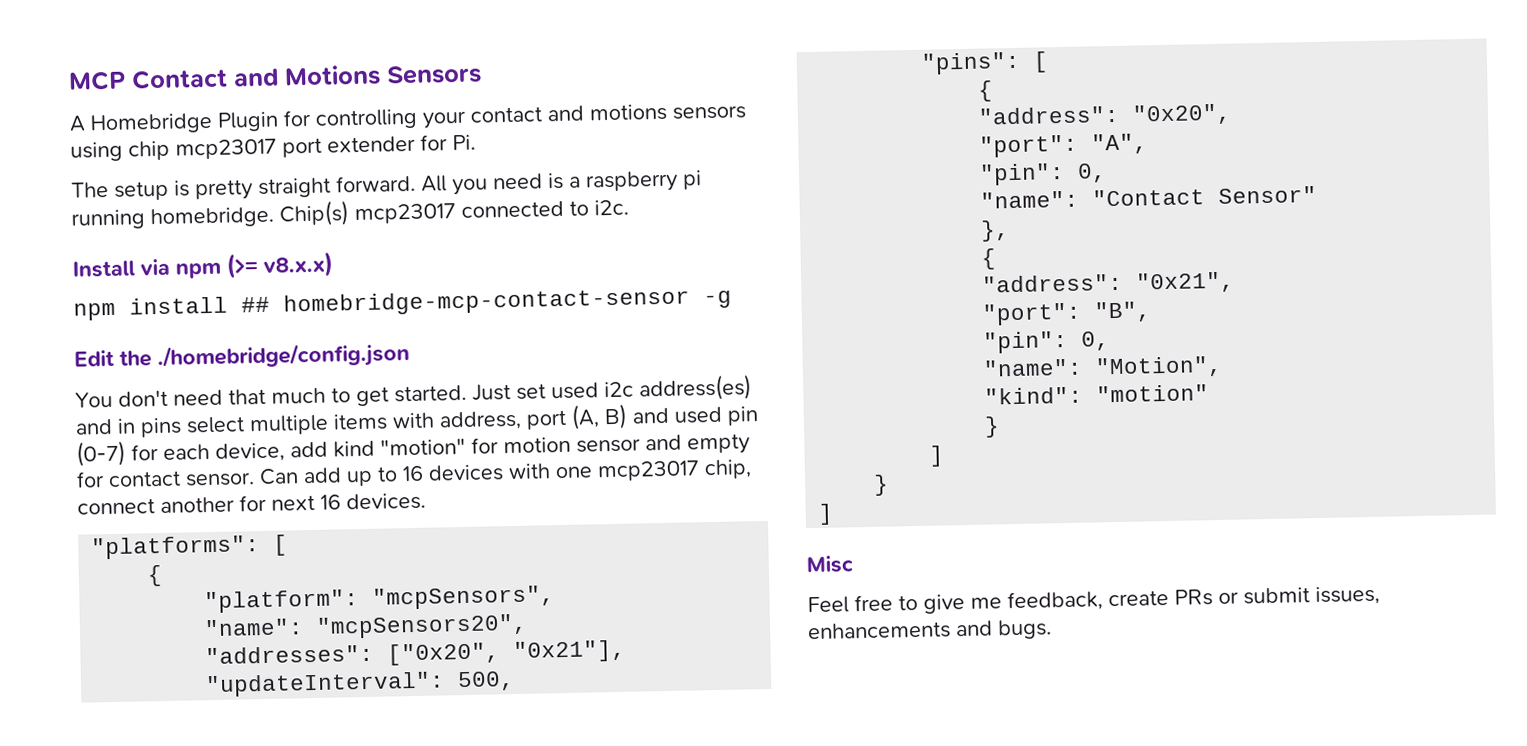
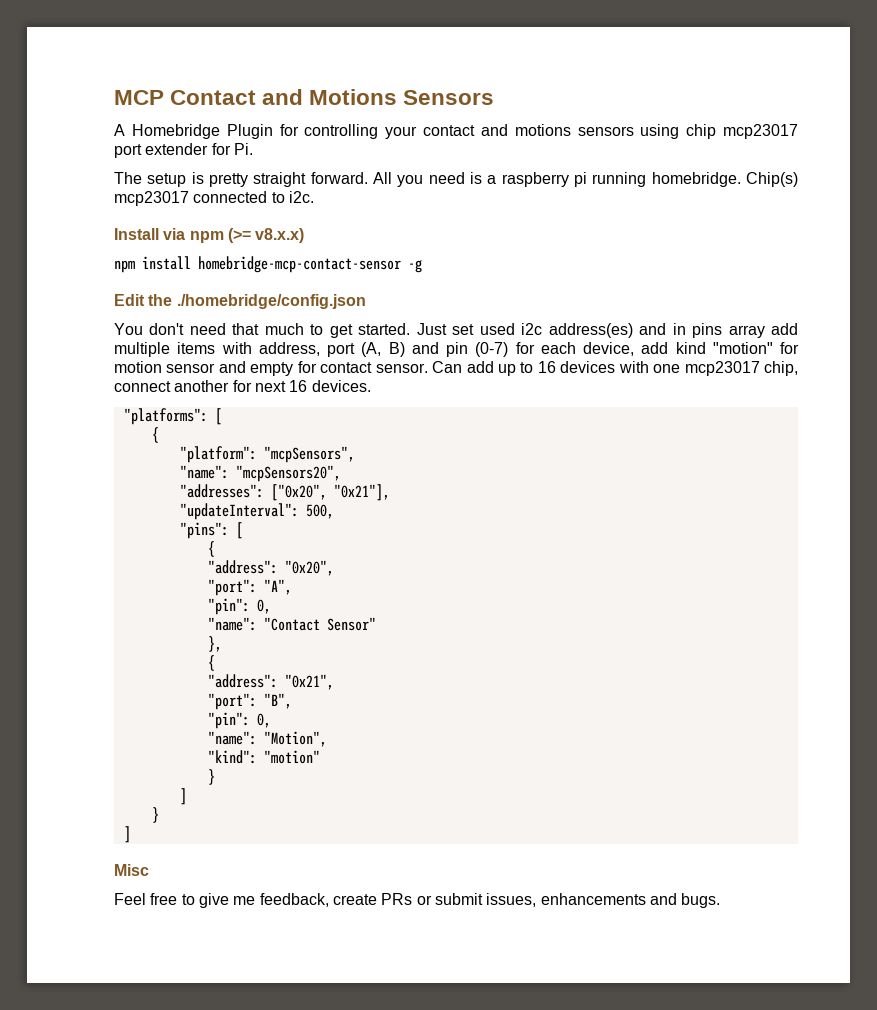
- npm install ## homebridge-mcp-contact-sensor -g
+ npm install homebridge-mcp-contact-sensor -g
- Just set used i2c address(es) and in pins select multiple items with address, port (A, B) and used pin (0-7) for each device, add kind "motion" for motion sensor and empty for contact sensor.
+ Just set used i2c address(es) and in pins array add multiple items with address, port (A, B) and pin (0-7) for each device, add kind "motion" for motion sensor and empty for contact sensor.

